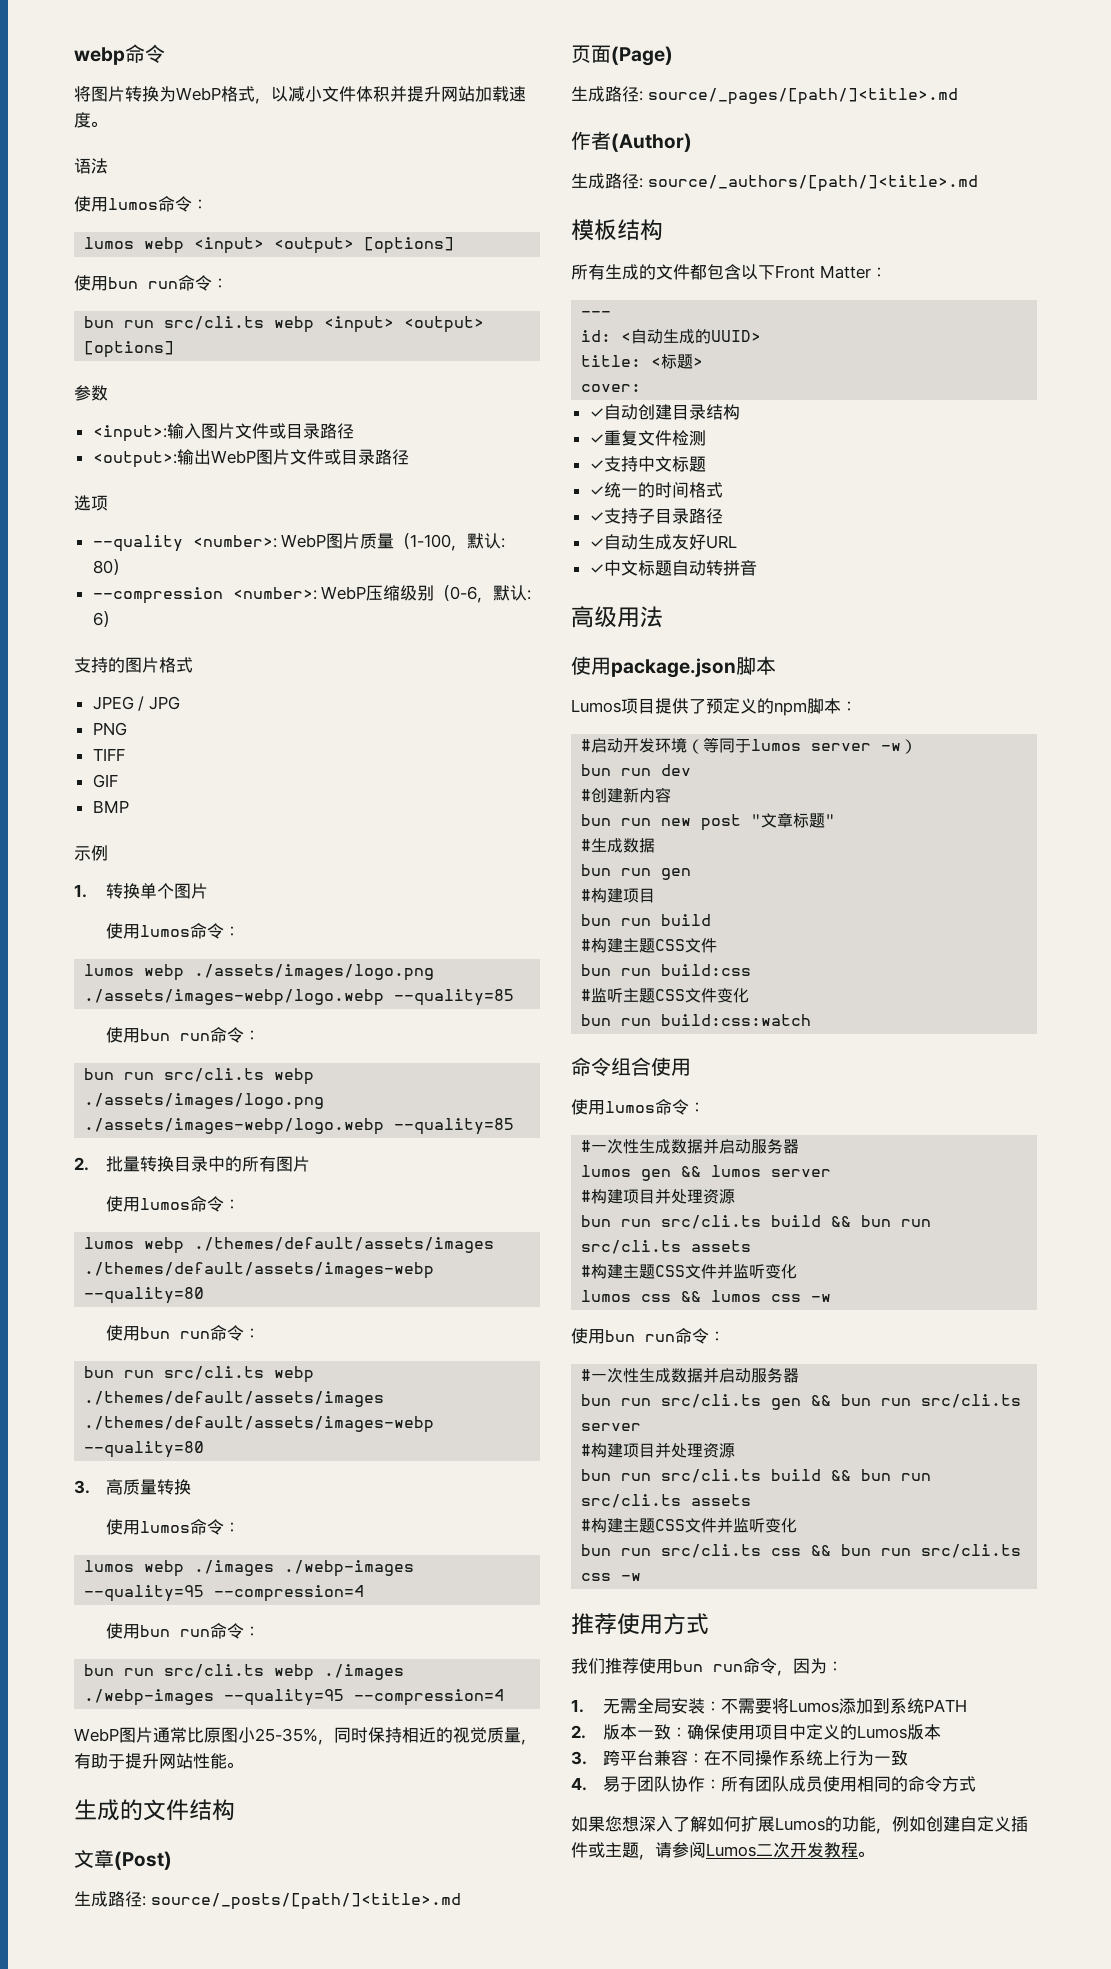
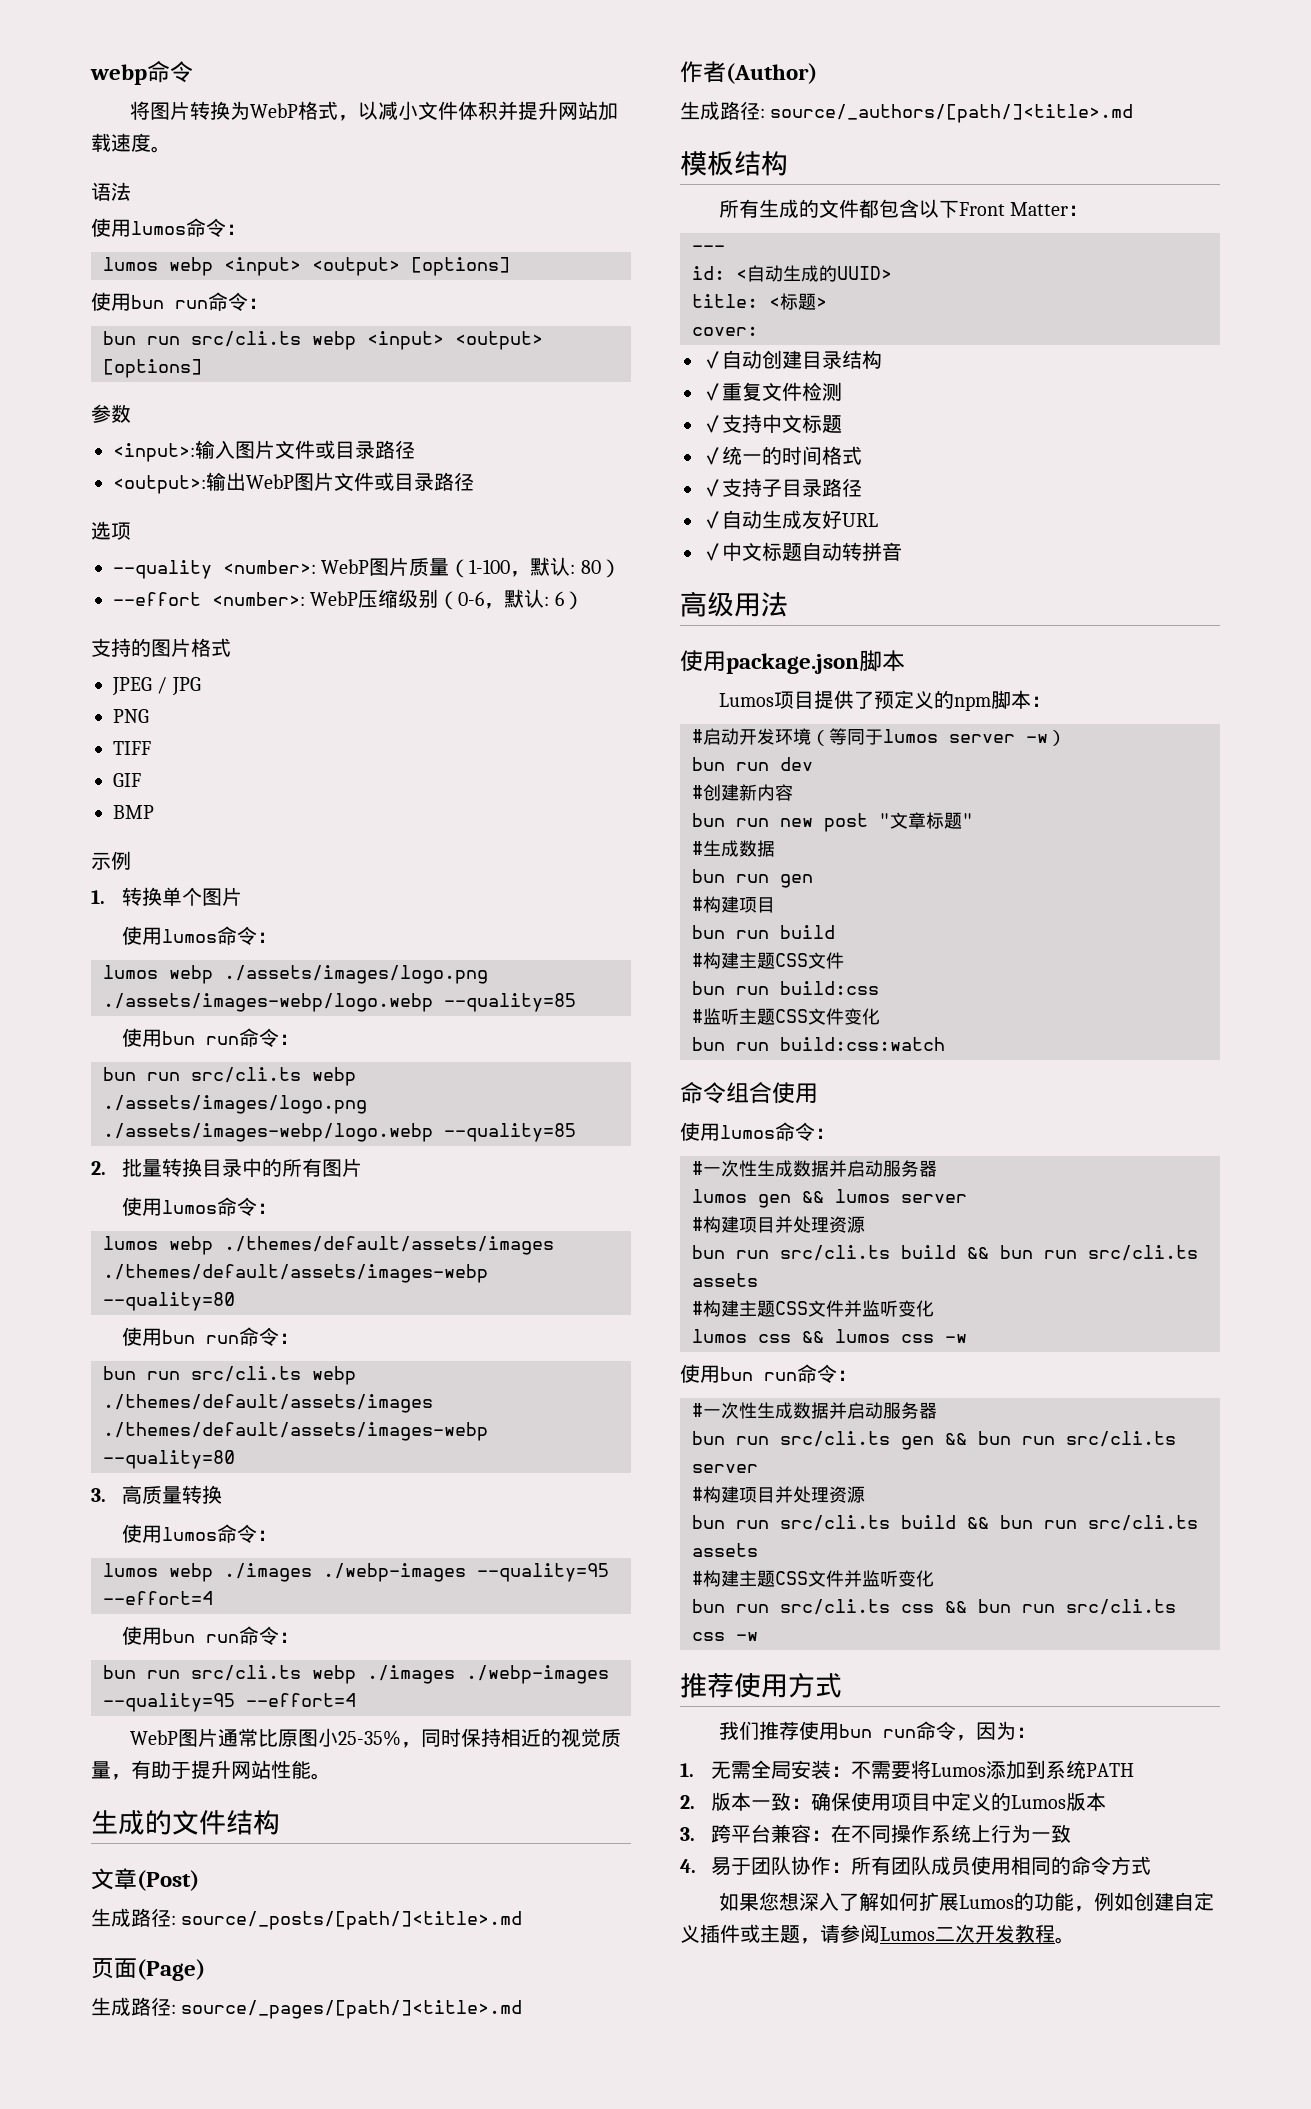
- --compression <number>: WebP压缩级别（0-6，默认: 6）
+ --effort <number>: WebP压缩级别（0-6，默认: 6）
- lumos webp ./images ./webp-images --quality=95 --compression=4
+ lumos webp ./images ./webp-images --quality=95 --effort=4
- bun run src/cli.ts webp ./images ./webp-images --quality=95 --compression=4
+ bun run src/cli.ts webp ./images ./webp-images --quality=95 --effort=4

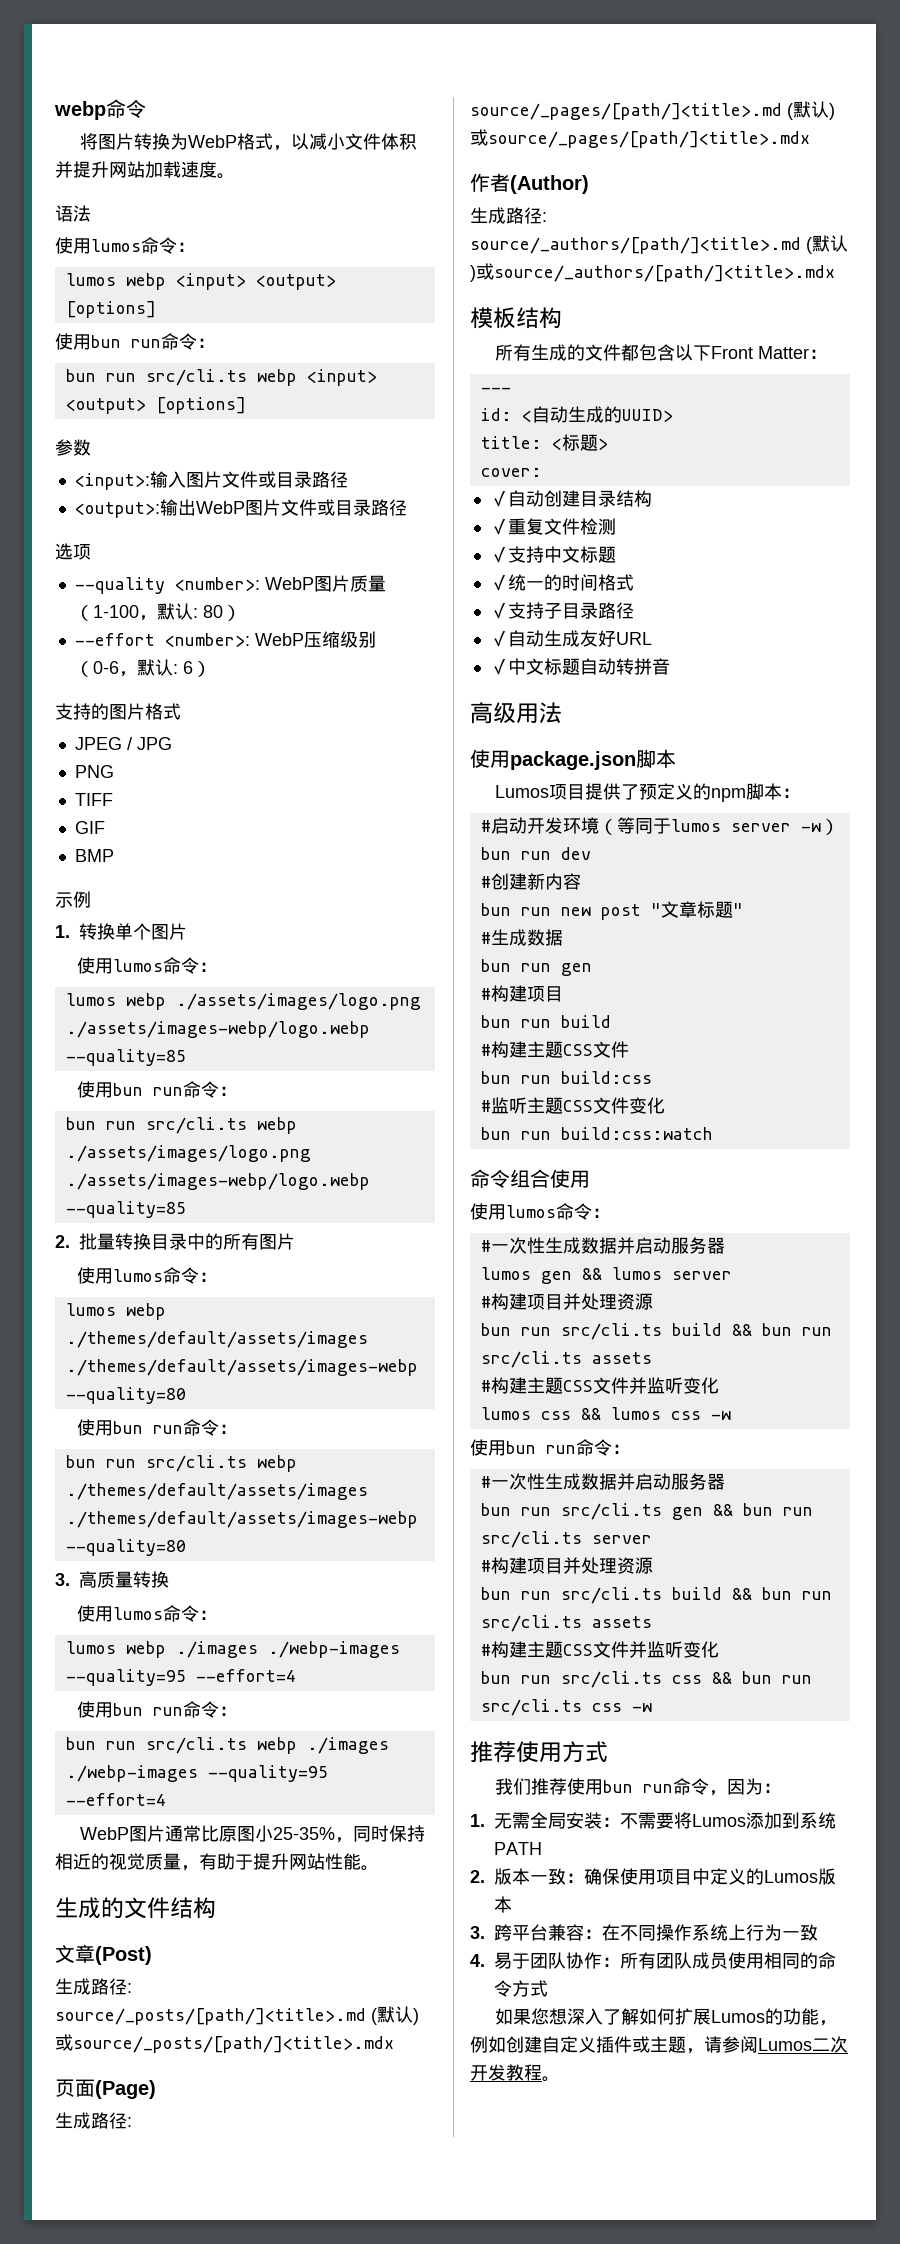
- 生成路径: source/_posts/[path/]<title>.md
+ 生成路径: source/_posts/[path/]<title>.md (默认)或source/_posts/[path/]<title>.mdx
- 生成路径: source/_pages/[path/]<title>.md
+ 生成路径: source/_pages/[path/]<title>.md (默认)或source/_pages/[path/]<title>.mdx
- 生成路径: source/_authors/[path/]<title>.md
+ 生成路径: source/_authors/[path/]<title>.md (默认)或source/_authors/[path/]<title>.mdx

